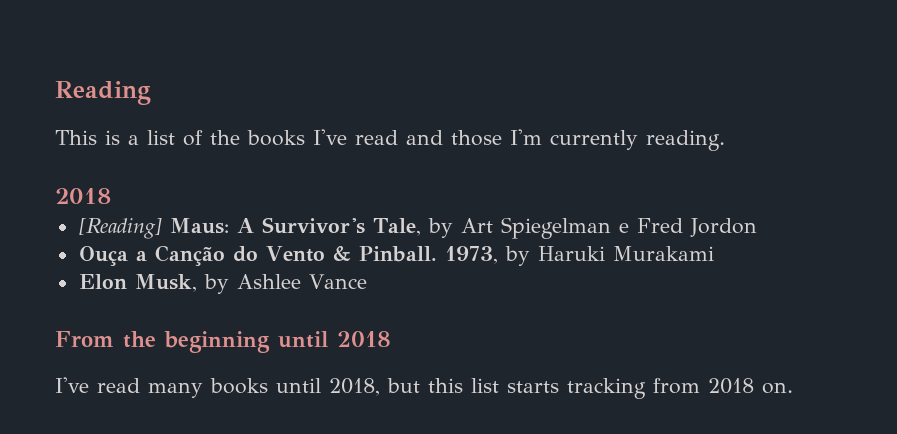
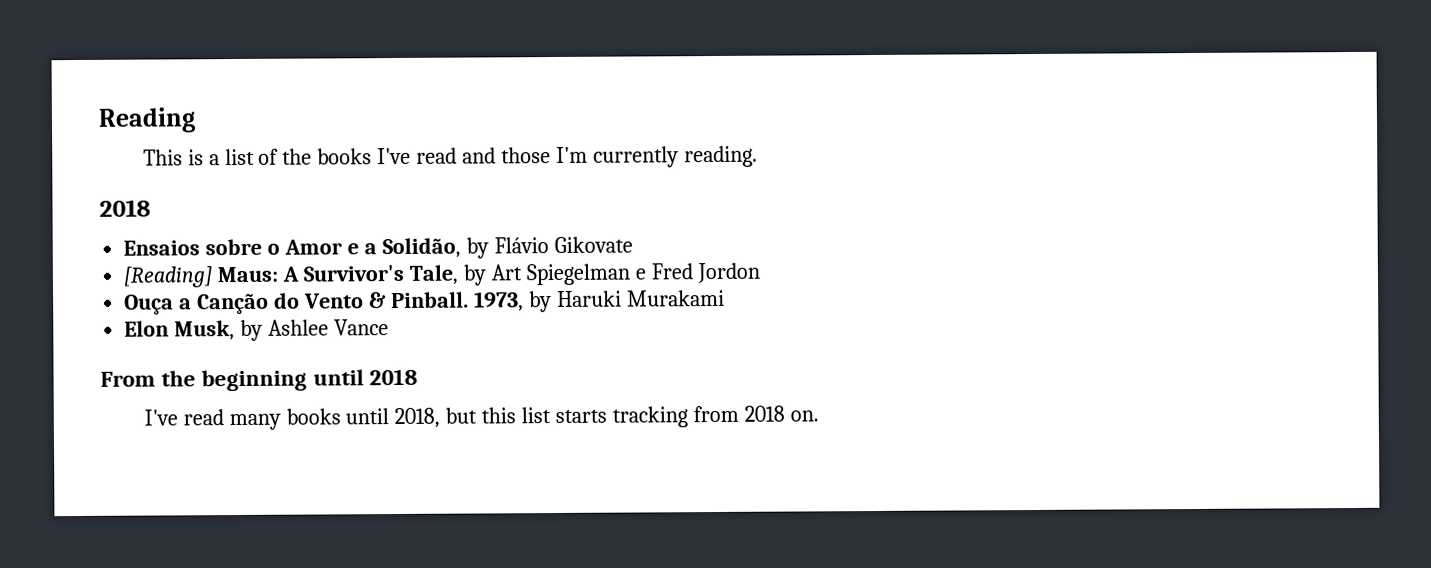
+ Ensaios sobre o Amor e a Solidão, by Flávio Gikovate

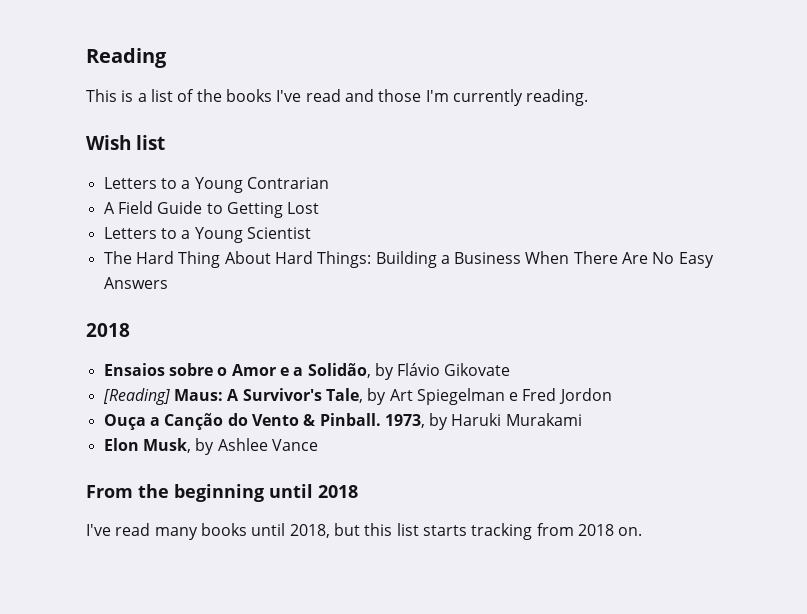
+ Wish list
+ Letters to a Young Contrarian
+ A Field Guide to Getting Lost
+ Letters to a Young Scientist
+ The Hard Thing About Hard Things: Building a Business When There Are No Easy Answers

